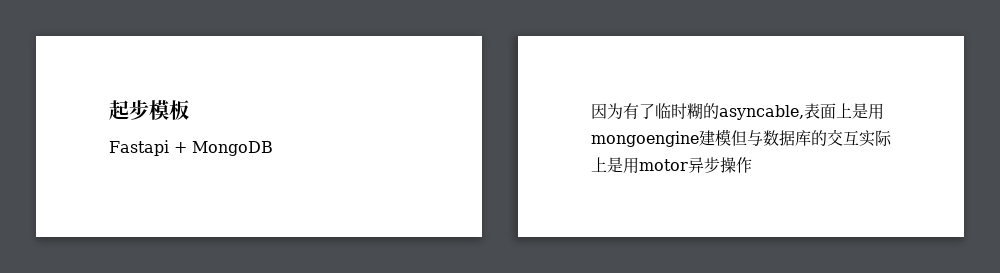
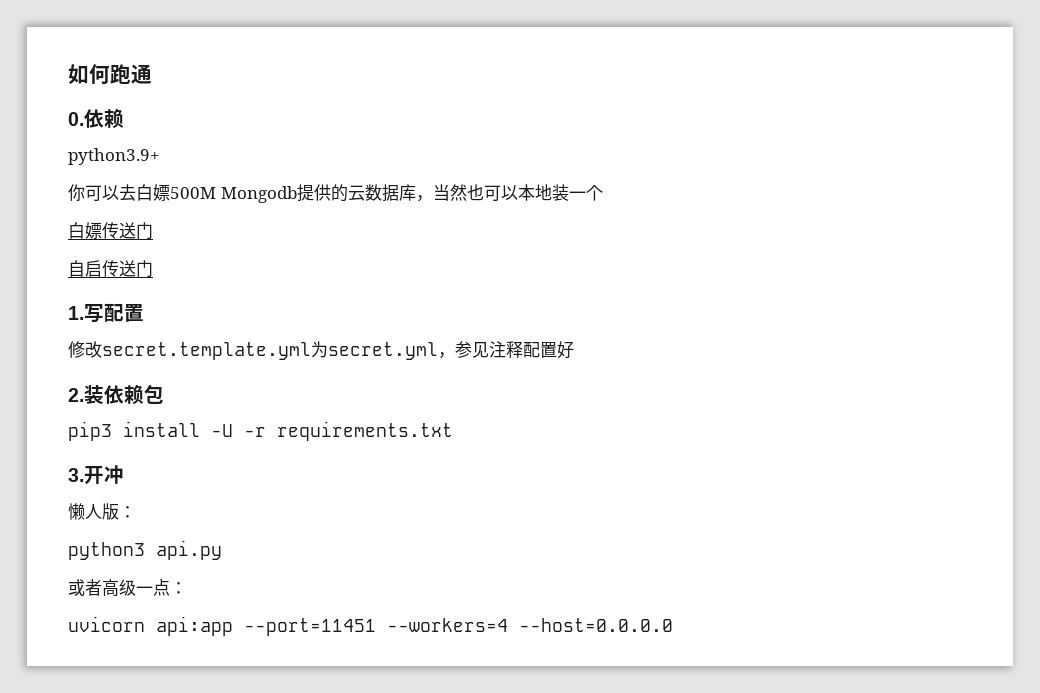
- 起步模板
- Fastapi + MongoDB
- 因为有了临时糊的asyncable,表面上是用mongoengine建模但与数据库的交互实际上是用motor异步操作
+ 如何跑通
+ 0.依赖
+ python3.9+
+ 你可以去白嫖500M Mongodb提供的云数据库，当然也可以本地装一个
+ 白嫖传送门
+ 自启传送门
+ 1.写配置
+ 修改secret.template.yml为secret.yml，参见注释配置好
+ 2.装依赖包
+ pip3 install -U -r requirements.txt
+ 3.开冲
+ 懒人版：
+ python3 api.py
+ 或者高级一点：
+ uvicorn api:app --port=11451 --workers=4 --host=0.0.0.0

